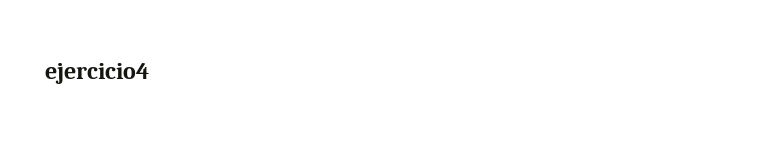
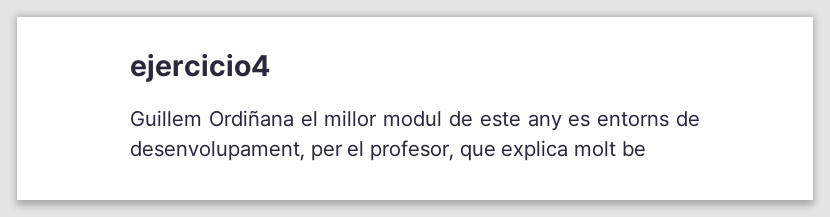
+ Guillem Ordiñana el millor modul de este any es entorns de desenvolupament, per el profesor, que explica molt be

